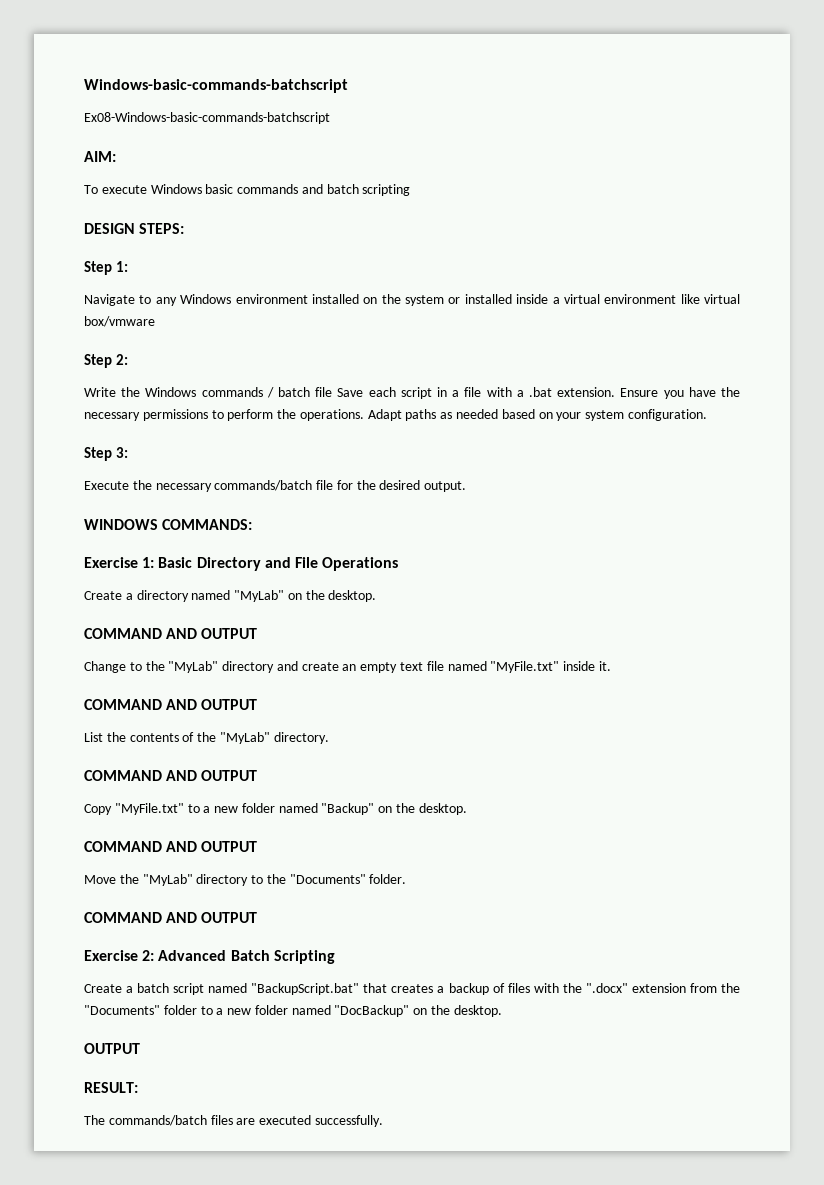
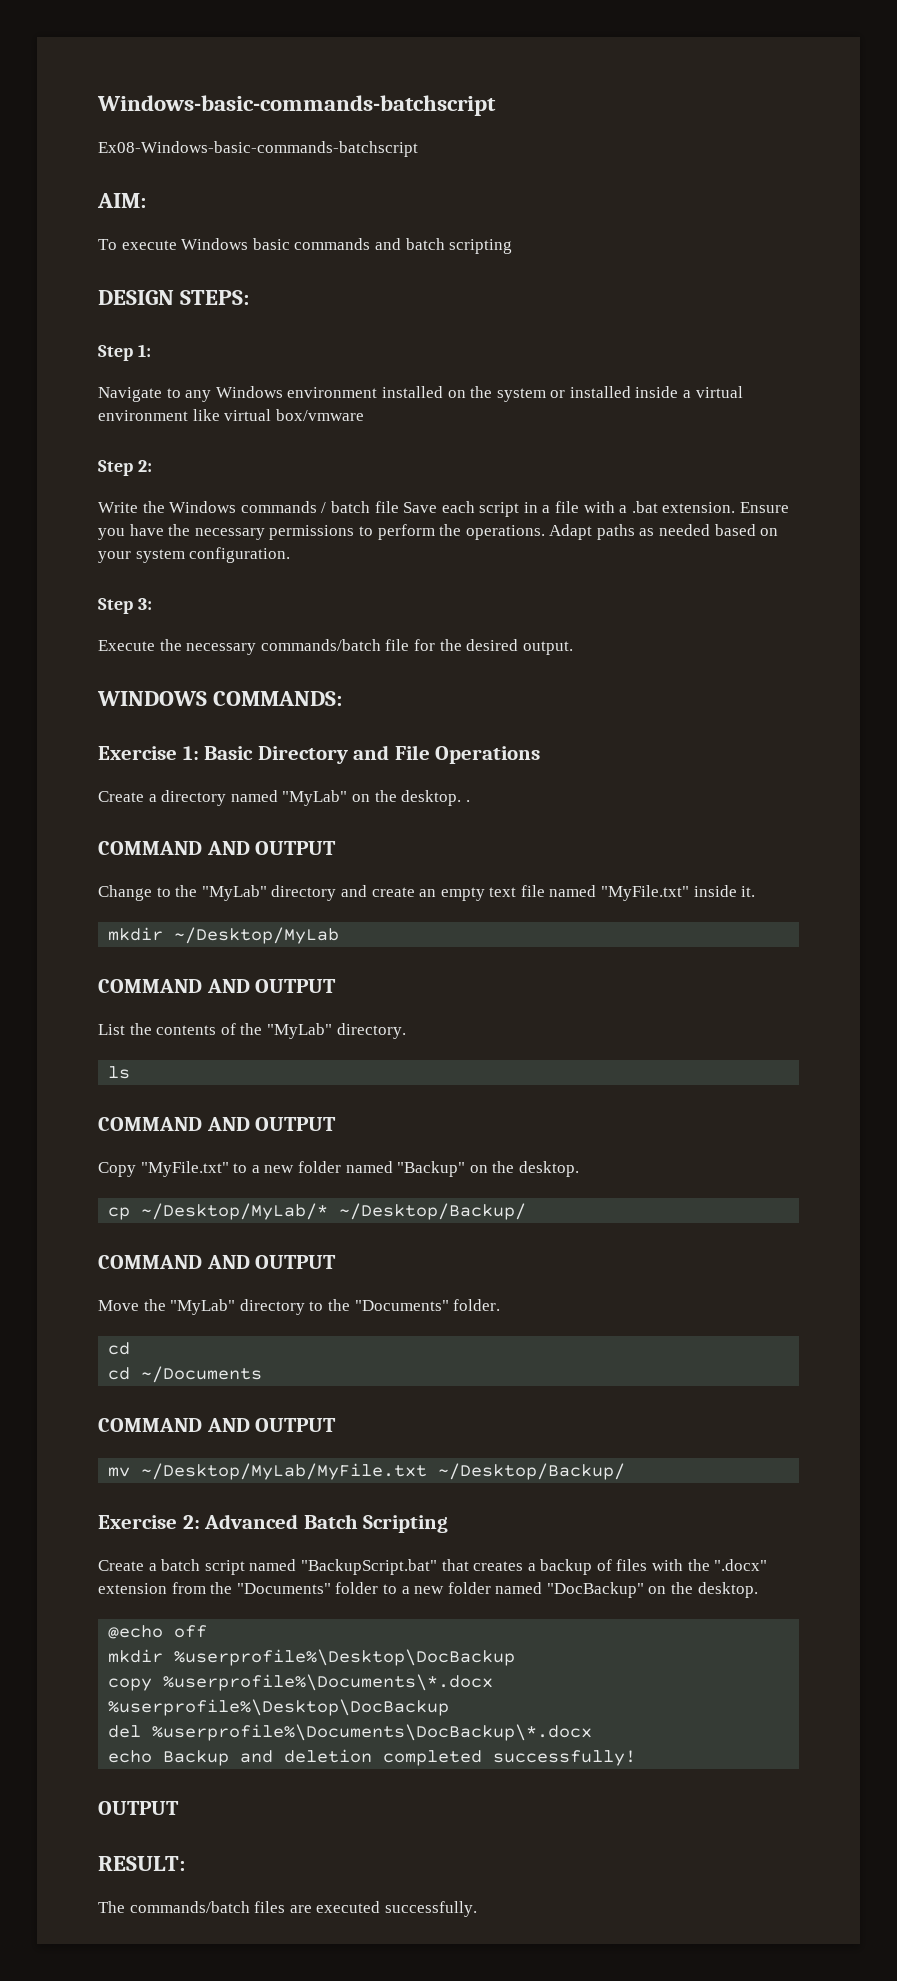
- Create a directory named "MyLab" on the desktop.
+ Create a directory named "MyLab" on the desktop. .
+ mkdir ~/Desktop/MyLab
+ ls
+ cp ~/Desktop/MyLab/* ~/Desktop/Backup/
  Move the "MyLab" directory to the "Documents" folder.
+ cd
+ cd ~/Documents
  COMMAND AND OUTPUT
+ mv ~/Desktop/MyLab/MyFile.txt ~/Desktop/Backup/
+ @echo off
+ mkdir %userprofile%\Desktop\DocBackup
+ copy %userprofile%\Documents\*.docx %userprofile%\Desktop\DocBackup
+ del %userprofile%\Documents\DocBackup\*.docx
+ echo Backup and deletion completed successfully!

